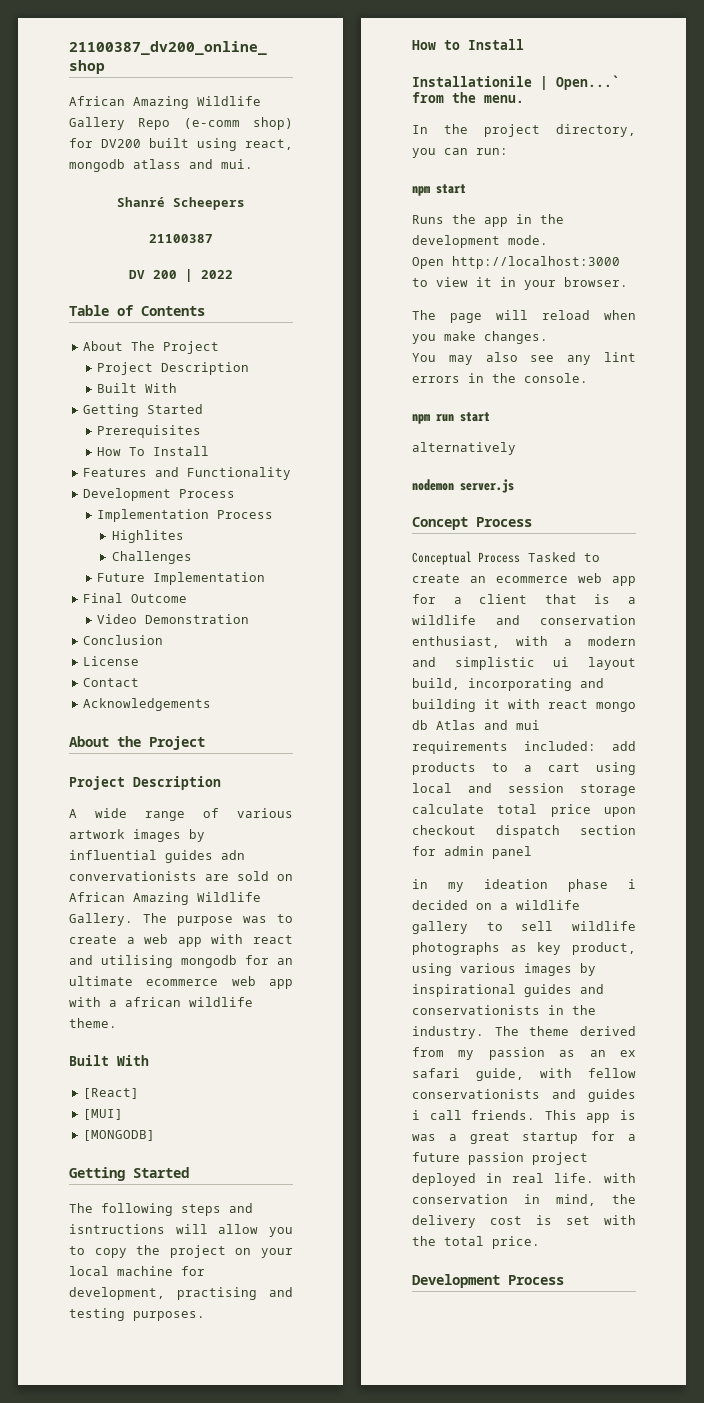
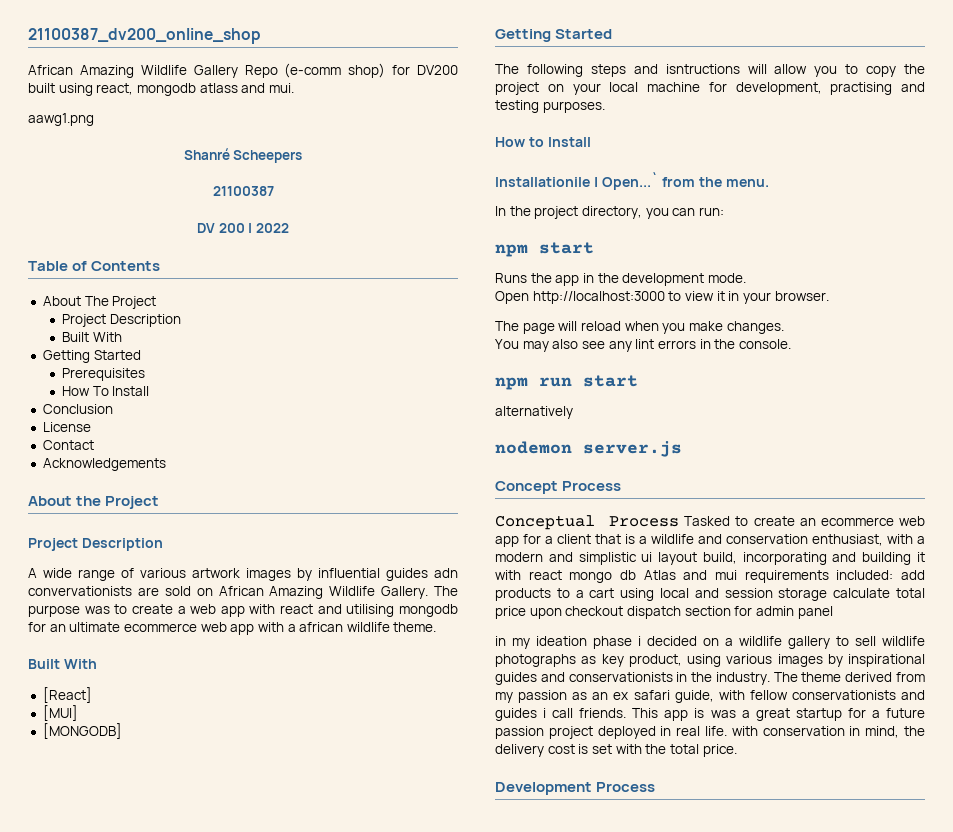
+ aawg1.png
- Features and Functionality
- Development Process
- Implementation Process
- Highlites
- Challenges
- Future Implementation
- Final Outcome
- Video Demonstration

